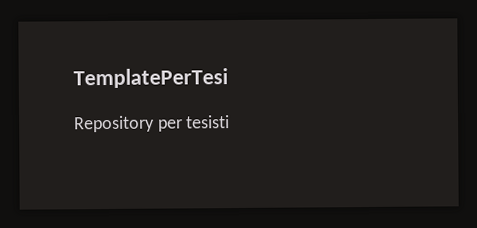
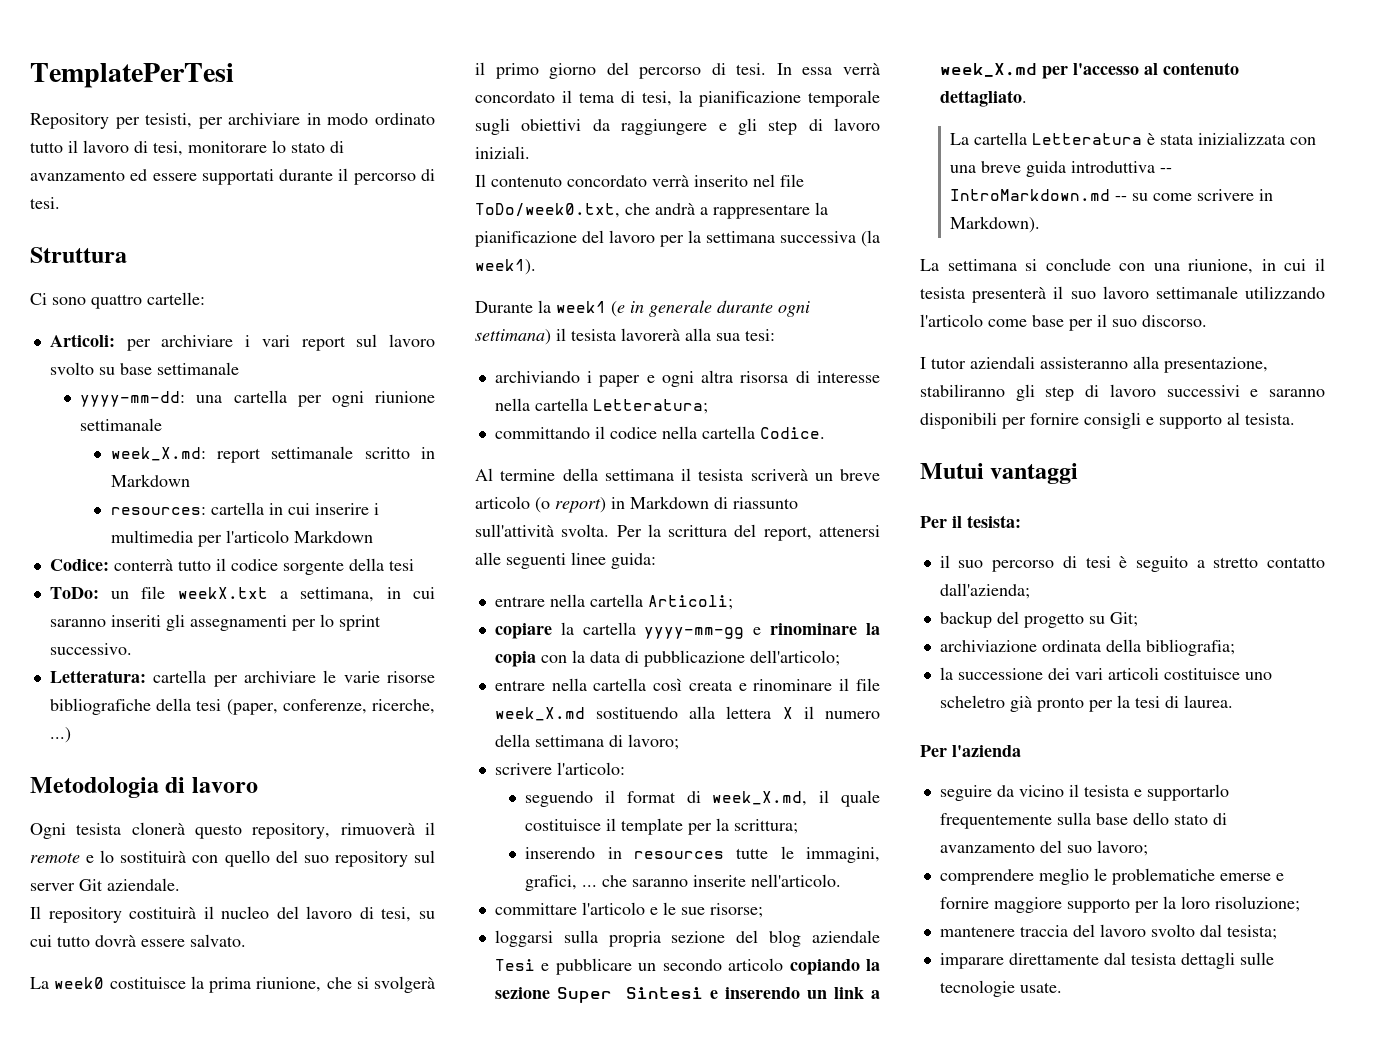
- Repository per tesisti
+ Repository per tesisti, per archiviare in modo ordinato tutto il lavoro di tesi, monitorare lo stato di avanzamento ed essere supportati durante il percorso di tesi.
+ Struttura
+ Ci sono quattro cartelle:
+ Articoli: per archiviare i vari report sul lavoro svolto su base settimanale
+ yyyy-mm-dd: una cartella per ogni riunione settimanale
+ week_X.md: report settimanale scritto in Markdown
+ resources: cartella in cui inserire i multimedia per l'articolo Markdown
+ Codice: conterrà tutto il codice sorgente della tesi
+ ToDo: un file weekX.txt a settimana, in cui saranno inseriti gli assegnamenti per lo sprint successivo.
+ Letteratura: cartella per archiviare le varie risorse bibliografiche della tesi (paper, conferenze, ricerche, ...)
+ Metodologia di lavoro
+ Ogni tesista clonerà questo repository, rimuoverà il remote e lo sostituirà con quello del suo repository sul server Git aziendale.
+ Il repository costituirà il nucleo del lavoro di tesi, su cui tutto dovrà essere salvato.
+ La week0 costituisce la prima riunione, che si svolgerà il primo giorno del percorso di tesi. In essa verrà concordato il tema di tesi, la pianificazione temporale sugli obiettivi da raggiungere e gli step di lavoro iniziali.
+ Il contenuto concordato verrà inserito nel file ToDo/week0.txt, che andrà a rappresentare la pianificazione del lavoro per la settimana successiva (la week1).
+ Durante la week1 (e in generale durante ogni settimana) il tesista lavorerà alla sua tesi:
+ archiviando i paper e ogni altra risorsa di interesse nella cartella Letteratura;
+ committando il codice nella cartella Codice.
+ Al termine della settimana il tesista scriverà un breve articolo (o report) in Markdown di riassunto sull'attività svolta. Per la scrittura del report, attenersi alle seguenti linee guida:
+ entrare nella cartella Articoli;
+ copiare la cartella yyyy-mm-gg e rinominare la copia con la data di pubblicazione dell'articolo;
+ entrare nella cartella così creata e rinominare il file week_X.md sostituendo alla lettera X il numero della settimana di lavoro;
+ scrivere l'articolo:
+ seguendo il format di week_X.md, il quale costituisce il template per la scrittura;
+ inserendo in resources tutte le immagini, grafici, ... che saranno inserite nell'articolo.
+ committare l'articolo e le sue risorse;
+ loggarsi sulla propria sezione del blog aziendale Tesi e pubblicare un secondo articolo copiando la sezione Super Sintesi e inserendo un link a week_X.md per l'accesso al contenuto dettagliato.
+ La cartella Letteratura è stata inizializzata con una breve guida introduttiva -- IntroMarkdown.md -- su come scrivere in Markdown).
+ La settimana si conclude con una riunione, in cui il tesista presenterà il suo lavoro settimanale utilizzando l'articolo come base per il suo discorso.
+ I tutor aziendali assisteranno alla presentazione, stabiliranno gli step di lavoro successivi e saranno disponibili per fornire consigli e supporto al tesista.
+ Mutui vantaggi
+ Per il tesista:
+ il suo percorso di tesi è seguito a stretto contatto dall'azienda;
+ backup del progetto su Git;
+ archiviazione ordinata della bibliografia;
+ la successione dei vari articoli costituisce uno scheletro già pronto per la tesi di laurea.
+ Per l'azienda
+ seguire da vicino il tesista e supportarlo frequentemente sulla base dello stato di avanzamento del suo lavoro;
+ comprendere meglio le problematiche emerse e fornire maggiore supporto per la loro risoluzione;
+ mantenere traccia del lavoro svolto dal tesista;
+ imparare direttamente dal tesista dettagli sulle tecnologie usate.

